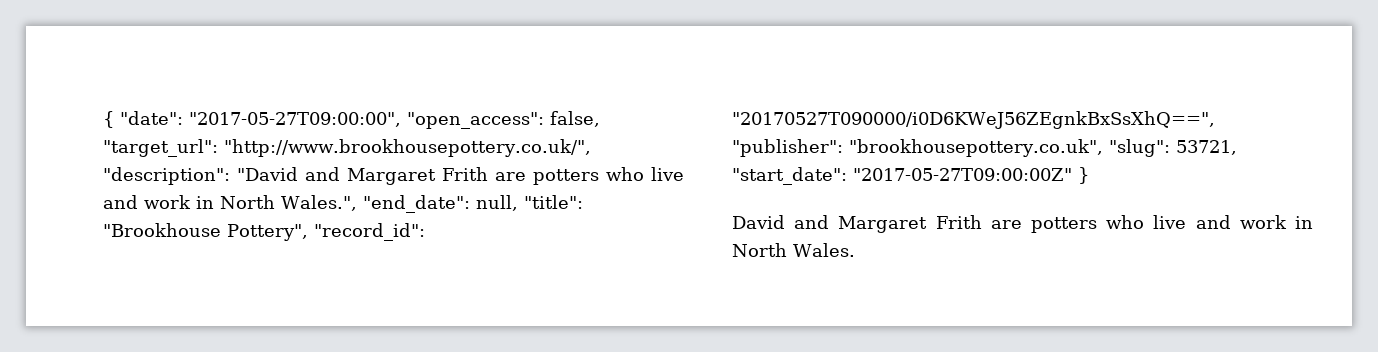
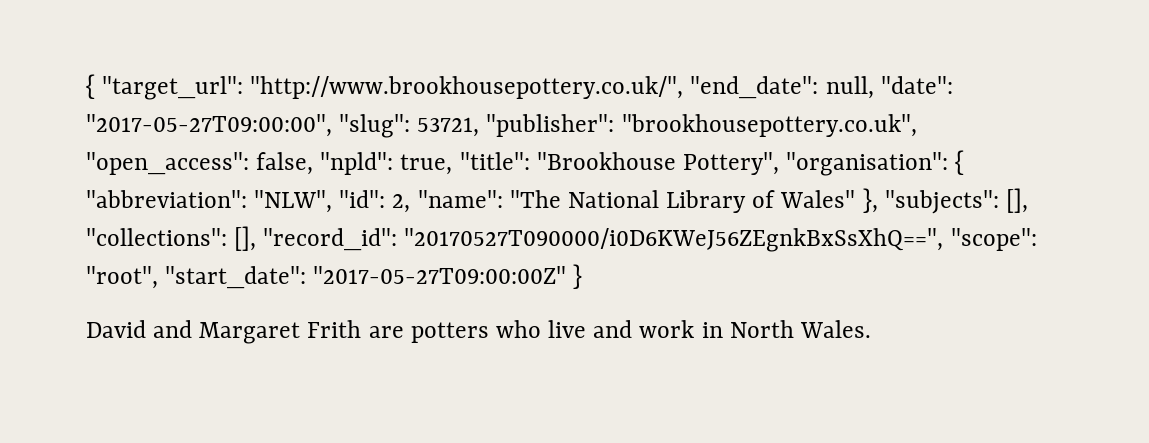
- { "date": "2017-05-27T09:00:00", "open_access": false, "target_url": "http://www.brookhousepottery.co.uk/", "description": "David and Margaret Frith are potters who live and work in North Wales.", "end_date": null, "title": "Brookhouse Pottery", "record_id": "20170527T090000/i0D6KWeJ56ZEgnkBxSsXhQ==", "publisher": "brookhousepottery.co.uk", "slug": 53721, "start_date": "2017-05-27T09:00:00Z" }
+ { "target_url": "http://www.brookhousepottery.co.uk/", "end_date": null, "date": "2017-05-27T09:00:00", "slug": 53721, "publisher": "brookhousepottery.co.uk", "open_access": false, "npld": true, "title": "Brookhouse Pottery", "organisation": { "abbreviation": "NLW", "id": 2, "name": "The National Library of Wales" }, "subjects": [], "collections": [], "record_id": "20170527T090000/i0D6KWeJ56ZEgnkBxSsXhQ==", "scope": "root", "start_date": "2017-05-27T09:00:00Z" }

